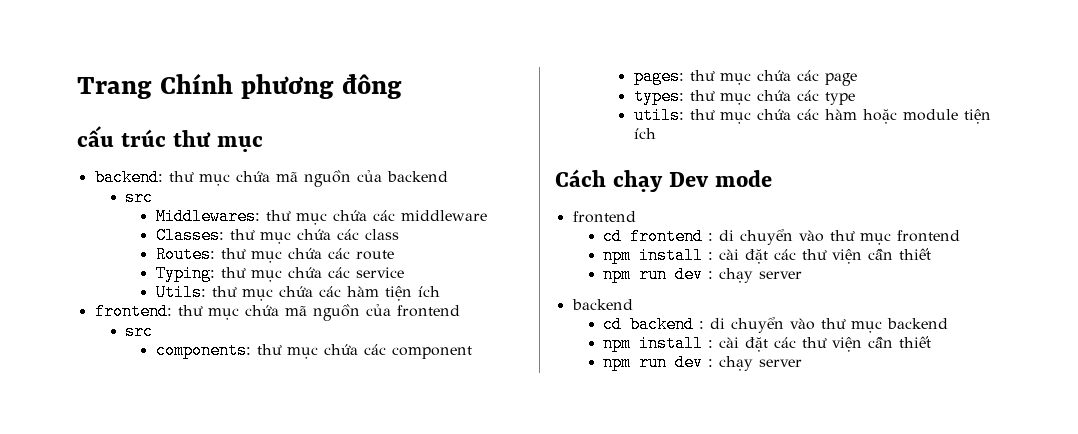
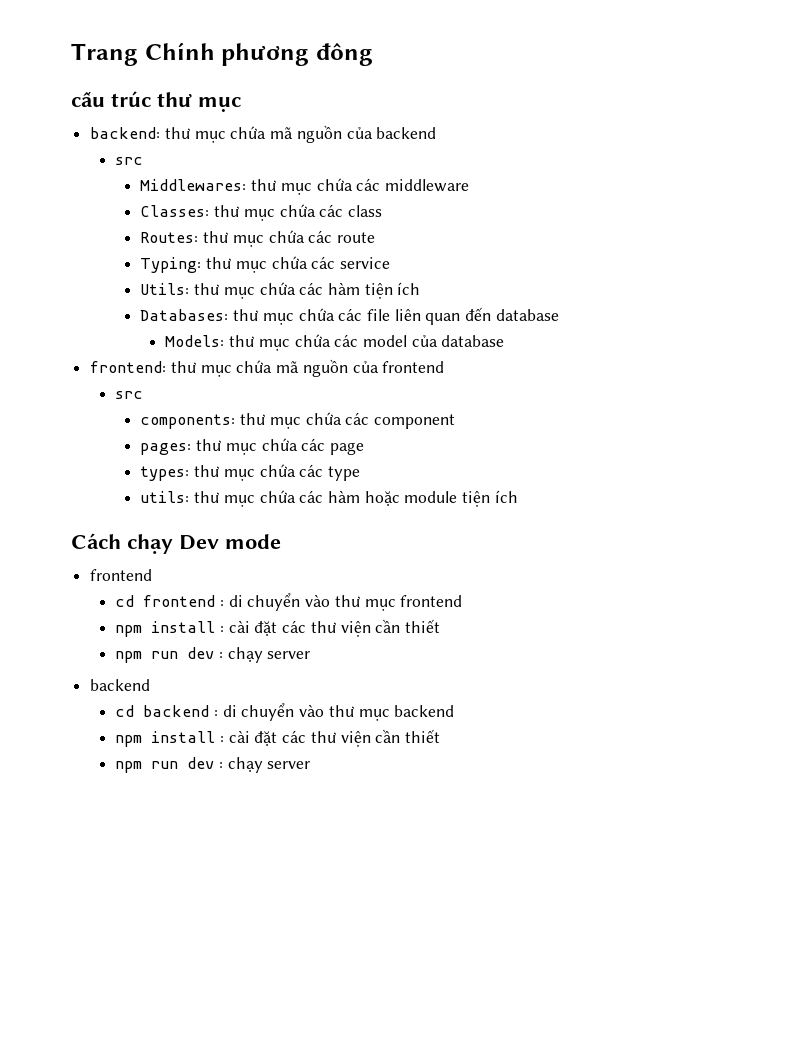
+ Databases: thư mục chứa các file liên quan đến database
+ Models: thư mục chứa các model của database

